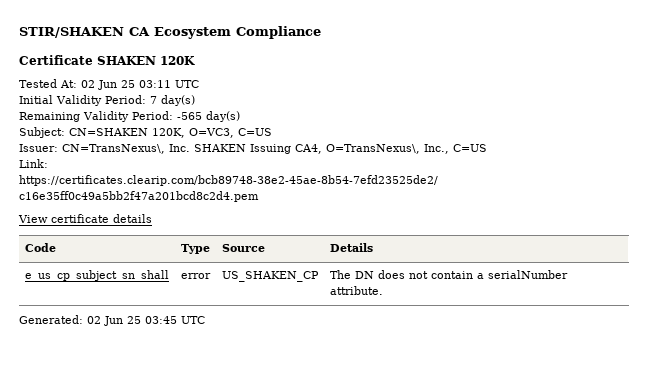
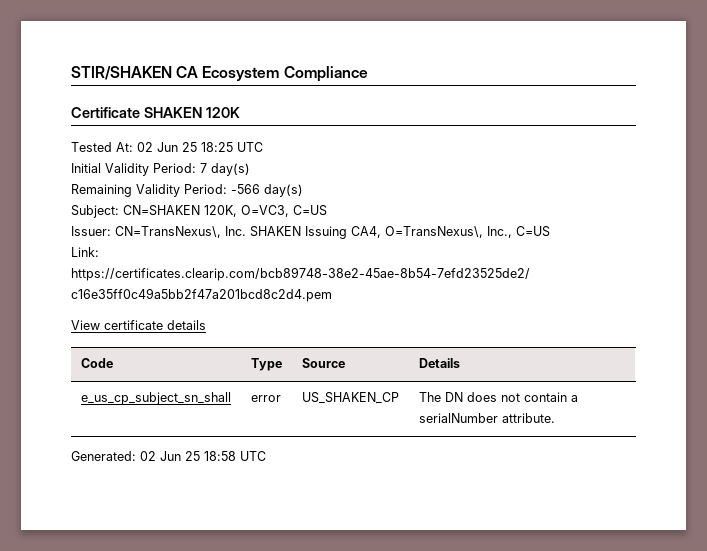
- Tested At: 02 Jun 25 03:11 UTC
+ Tested At: 02 Jun 25 18:25 UTC
- Remaining Validity Period: -565 day(s)
+ Remaining Validity Period: -566 day(s)
- Generated: 02 Jun 25 03:45 UTC
+ Generated: 02 Jun 25 18:58 UTC

